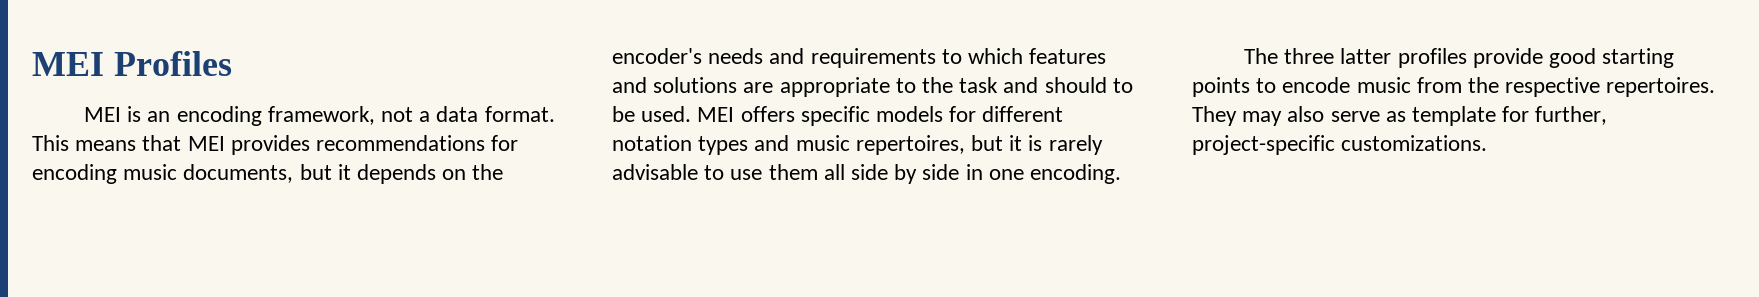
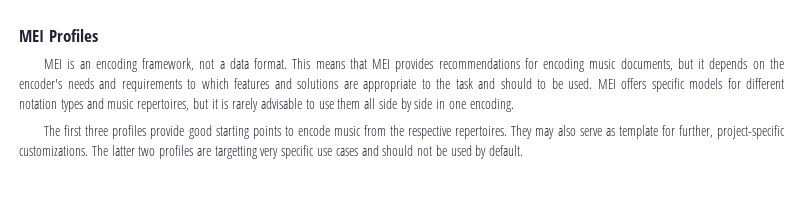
- The three latter profiles provide good starting points to encode music from the respective repertoires.
+ The first three profiles provide good starting points to encode music from the respective repertoires.
+ The latter two profiles are targetting very specific use cases and should not be used by default.

